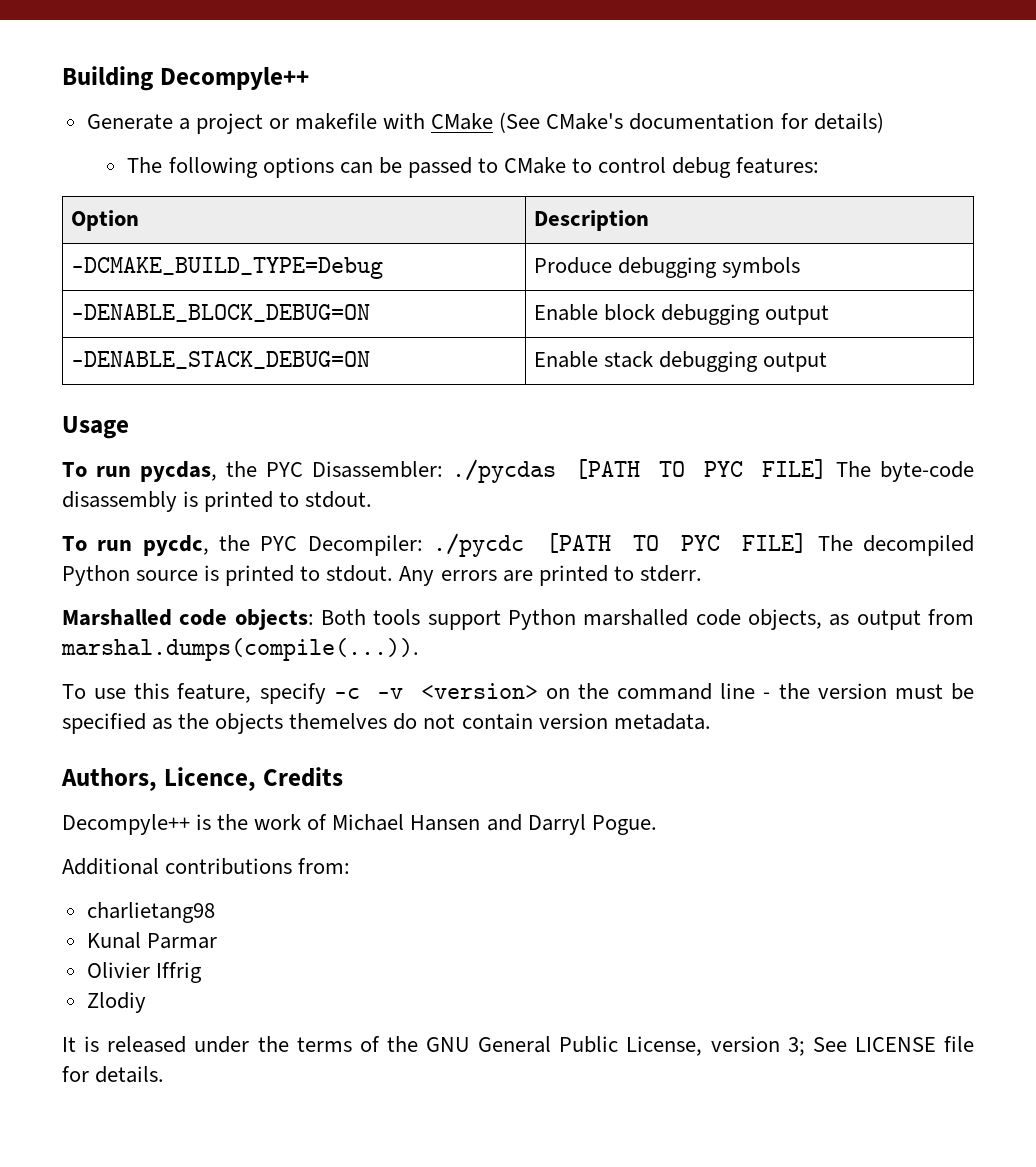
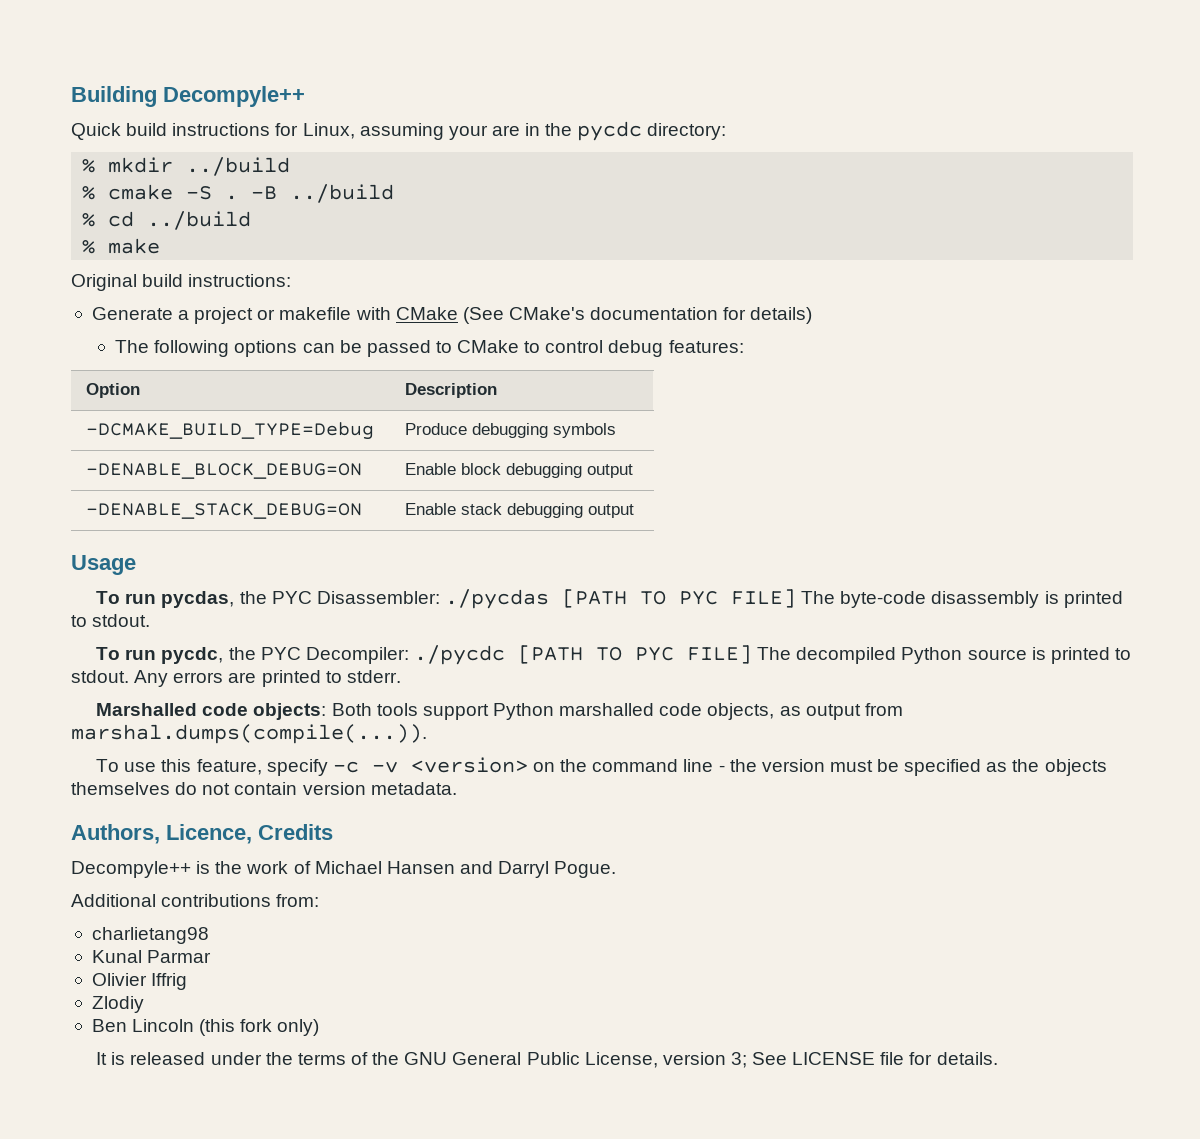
+ Quick build instructions for Linux, assuming your are in the pycdc directory:
+ % mkdir ../build
+ % cmake -S . -B ../build
+ % cd ../build
+ % make
+ Original build instructions:
- To use this feature, specify -c -v <version> on the command line - the version must be specified as the objects themelves do not contain version metadata.
+ To use this feature, specify -c -v <version> on the command line - the version must be specified as the objects themselves do not contain version metadata.
+ Ben Lincoln (this fork only)

